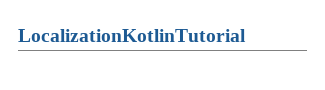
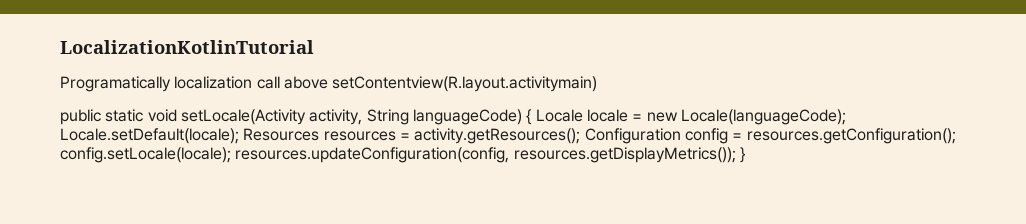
+ Programatically localization call above setContentview(R.layout.activitymain)
+ public static void setLocale(Activity activity, String languageCode) { Locale locale = new Locale(languageCode); Locale.setDefault(locale); Resources resources = activity.getResources(); Configuration config = resources.getConfiguration(); config.setLocale(locale); resources.updateConfiguration(config, resources.getDisplayMetrics()); }

